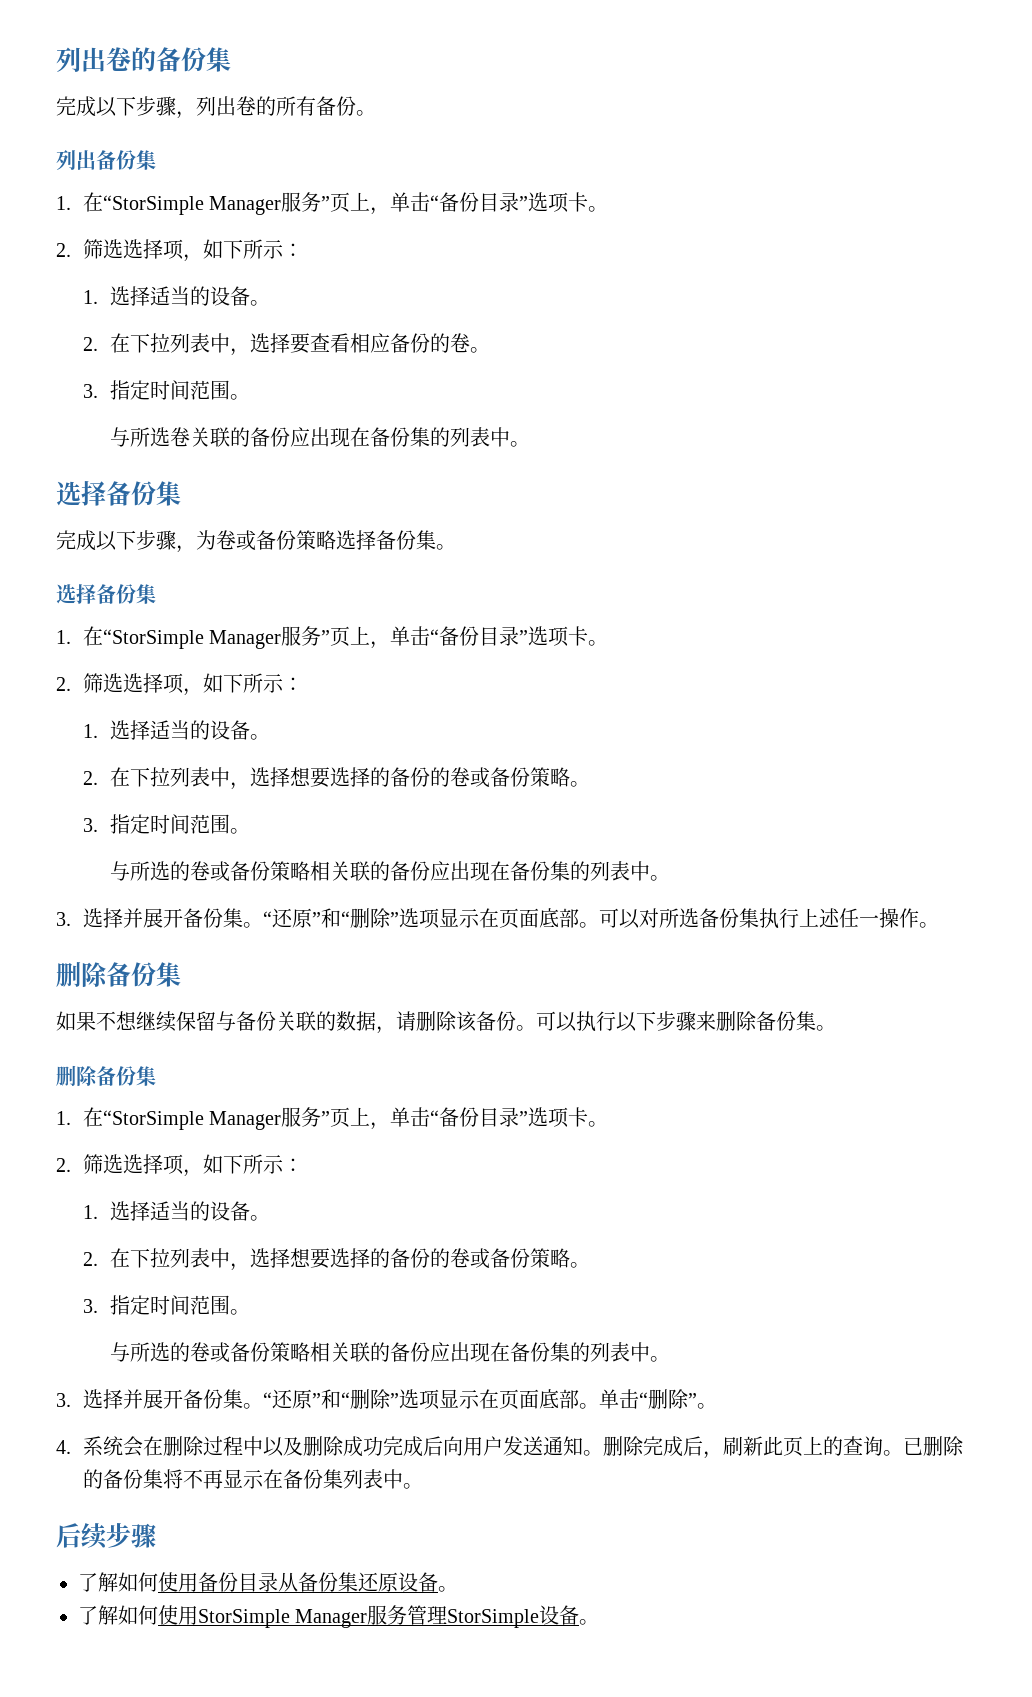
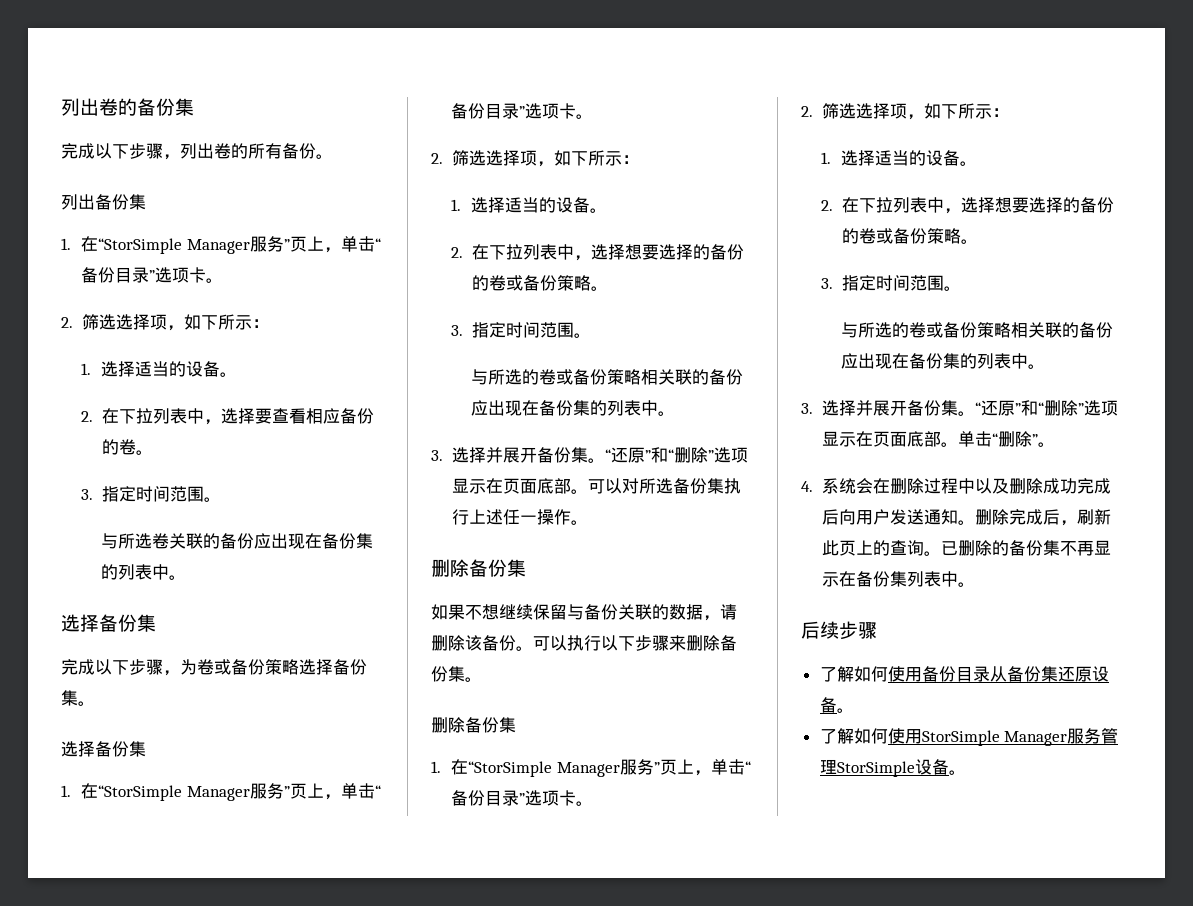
- 已删除的备份集将不再显示在备份集列表中。
+ 已删除的备份集不再显示在备份集列表中。

